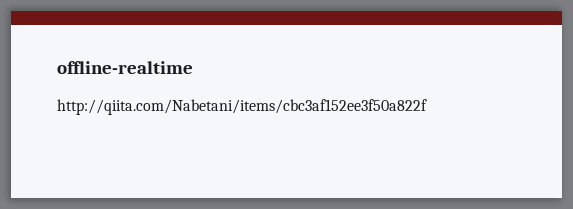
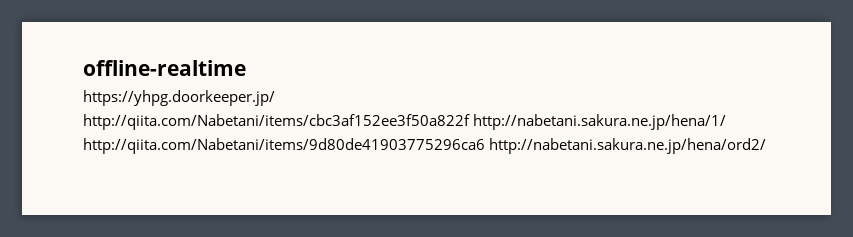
+ https://yhpg.doorkeeper.jp/
- http://qiita.com/Nabetani/items/cbc3af152ee3f50a822f
+ http://qiita.com/Nabetani/items/cbc3af152ee3f50a822f http://nabetani.sakura.ne.jp/hena/1/
+ http://qiita.com/Nabetani/items/9d80de41903775296ca6 http://nabetani.sakura.ne.jp/hena/ord2/

